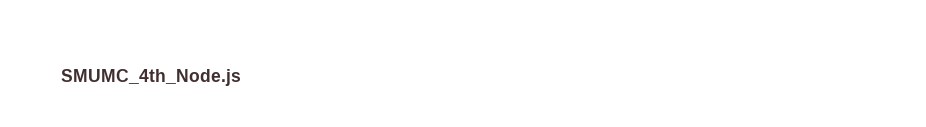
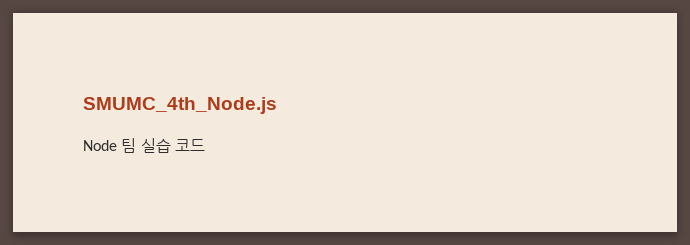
+ Node 팀 실습 코드

